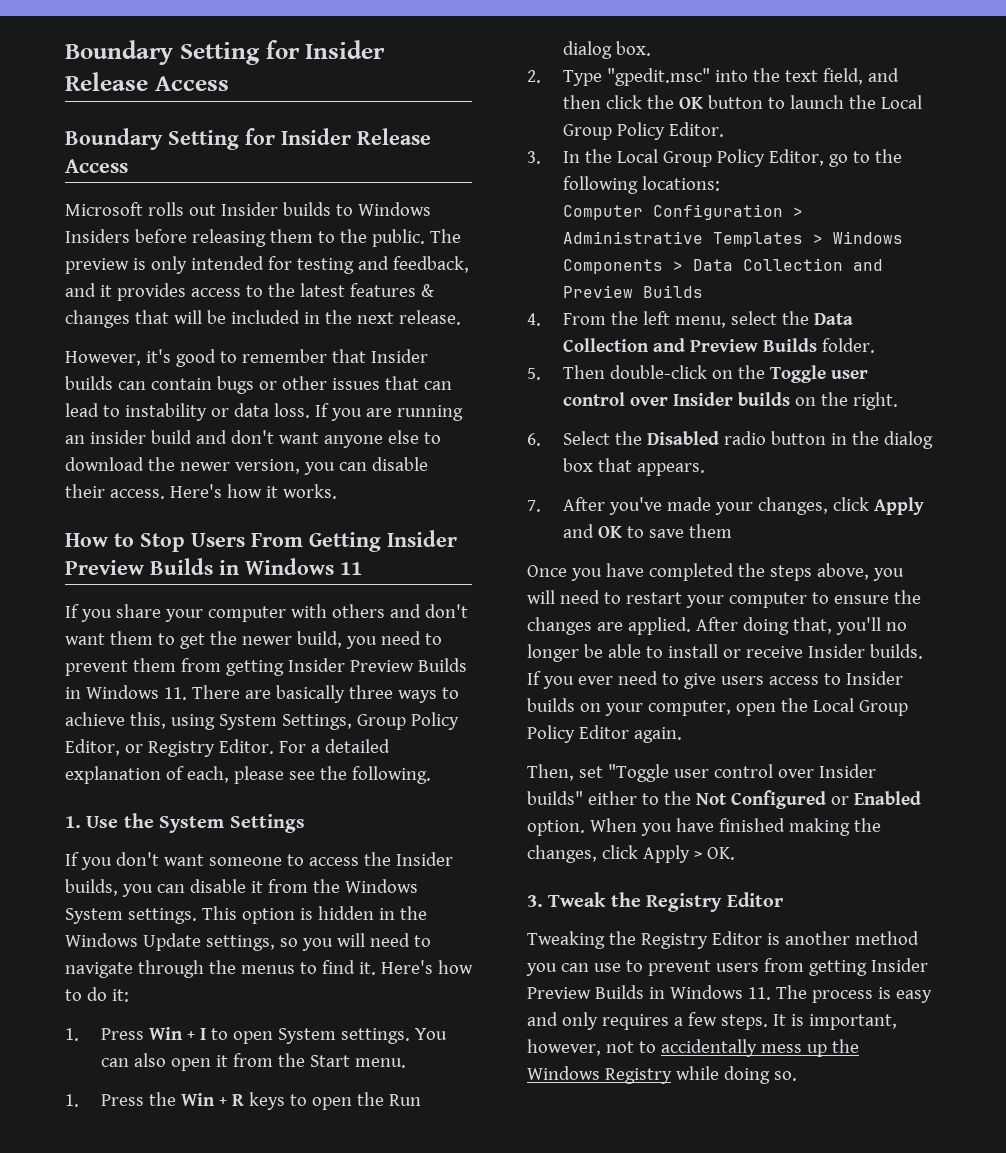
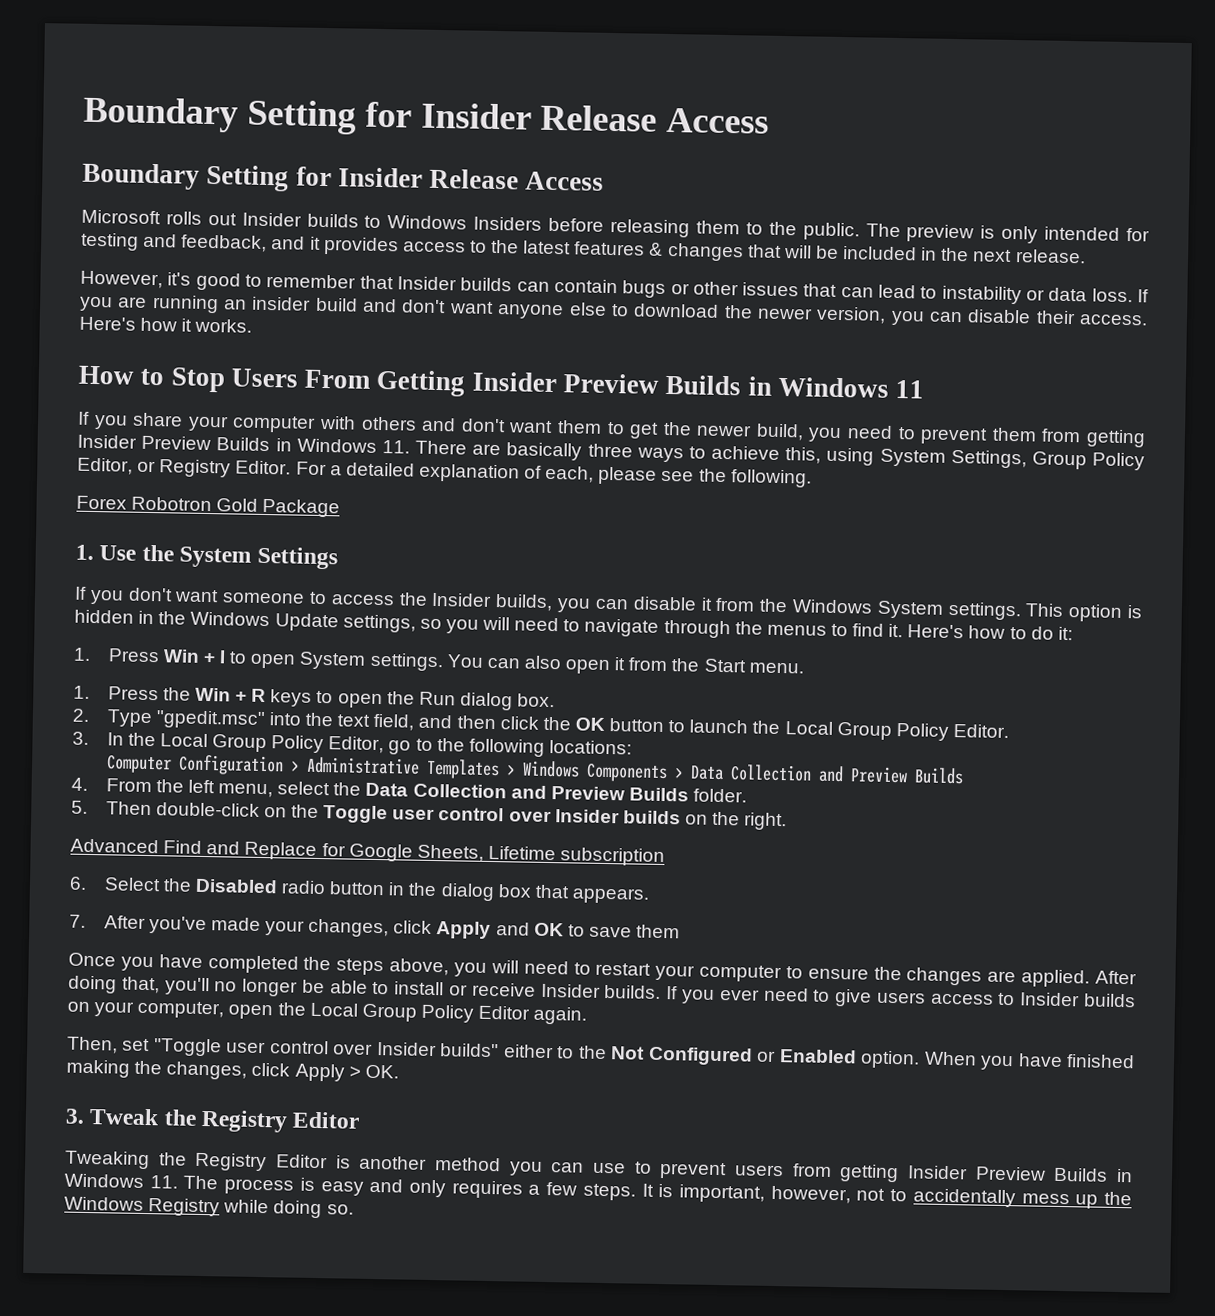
+ Forex Robotron Gold Package
+ Advanced Find and Replace for Google Sheets, Lifetime subscription

